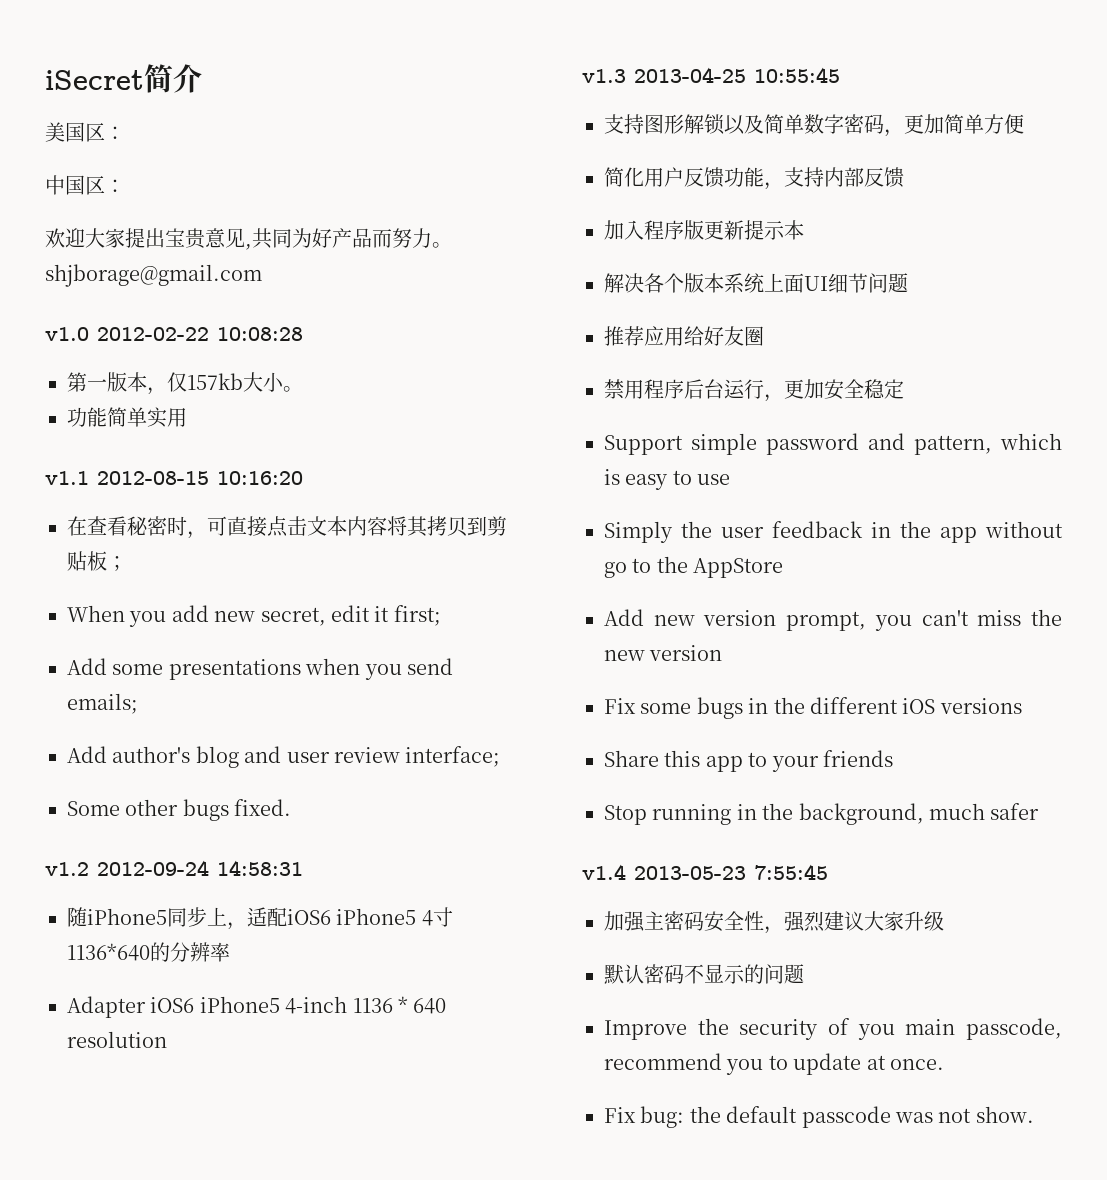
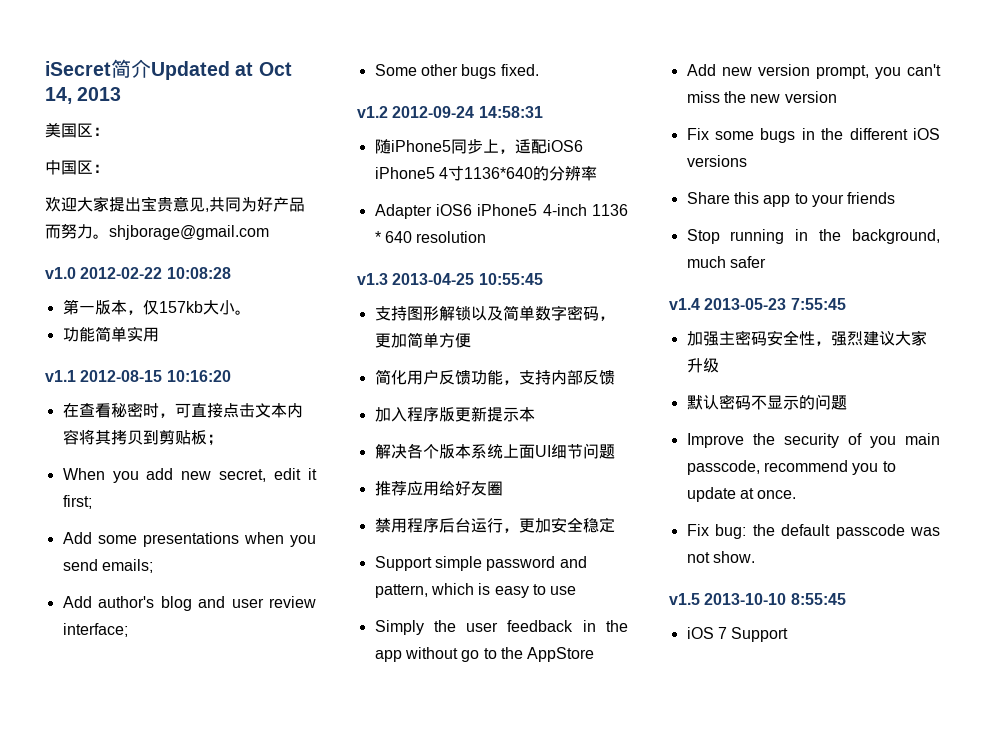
- iSecret简介
+ iSecret简介Updated at Oct 14, 2013
+ v1.5 2013-10-10 8:55:45
+ iOS 7 Support

